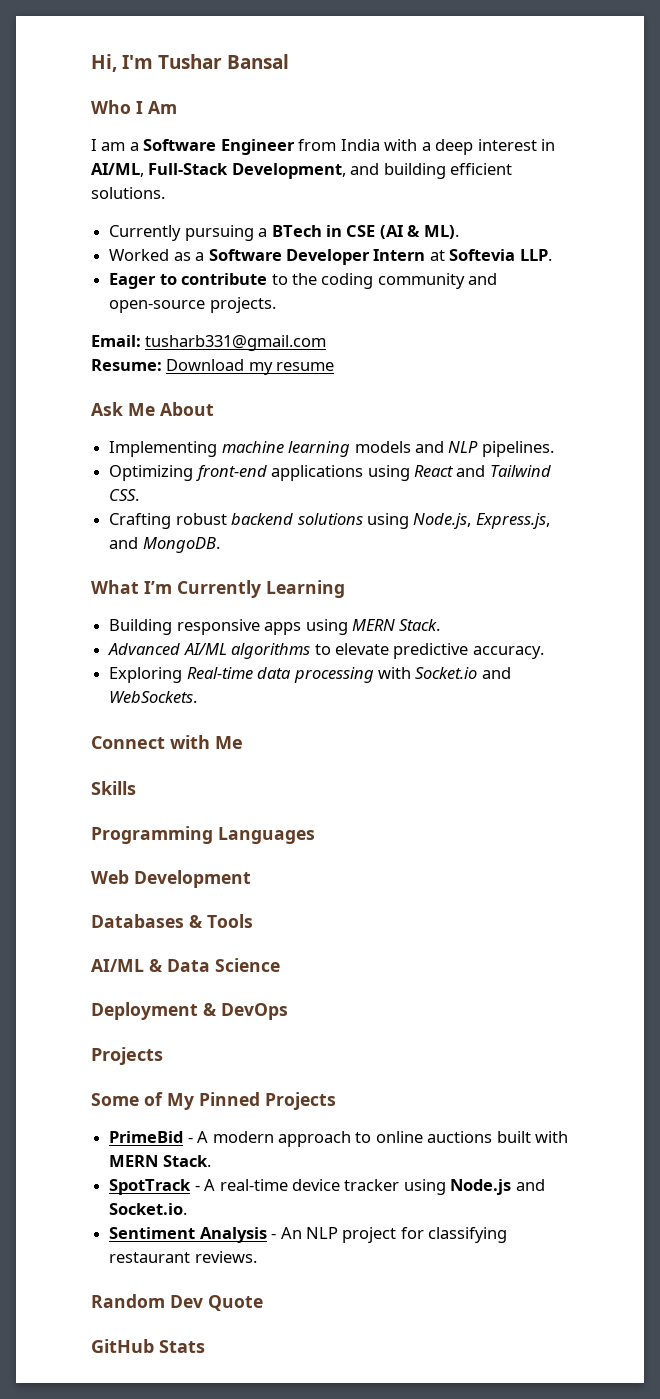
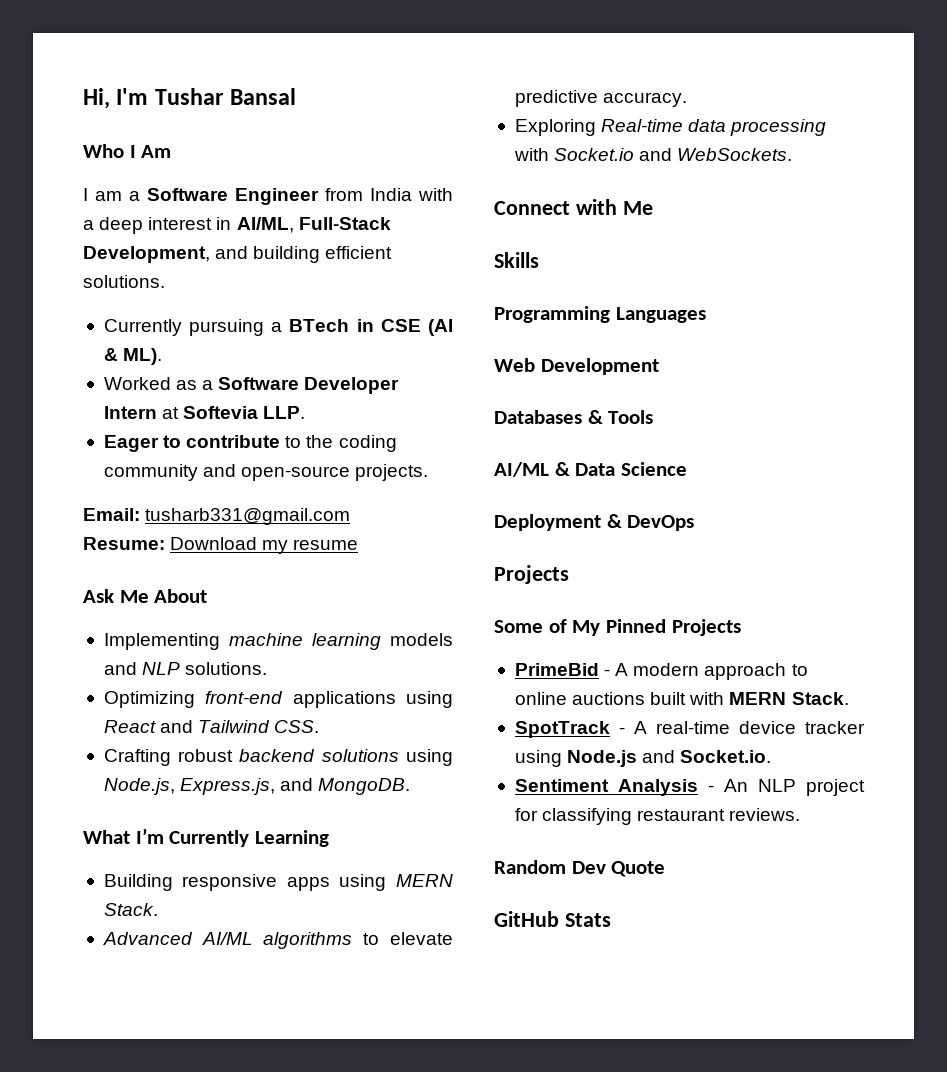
- Implementing machine learning models and NLP pipelines.
+ Implementing machine learning models and NLP solutions.

